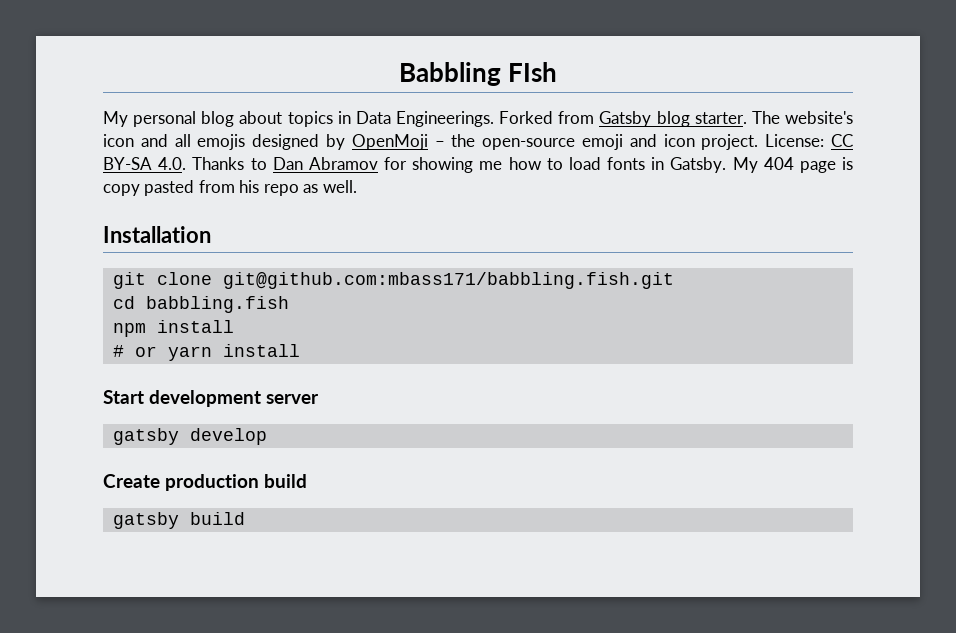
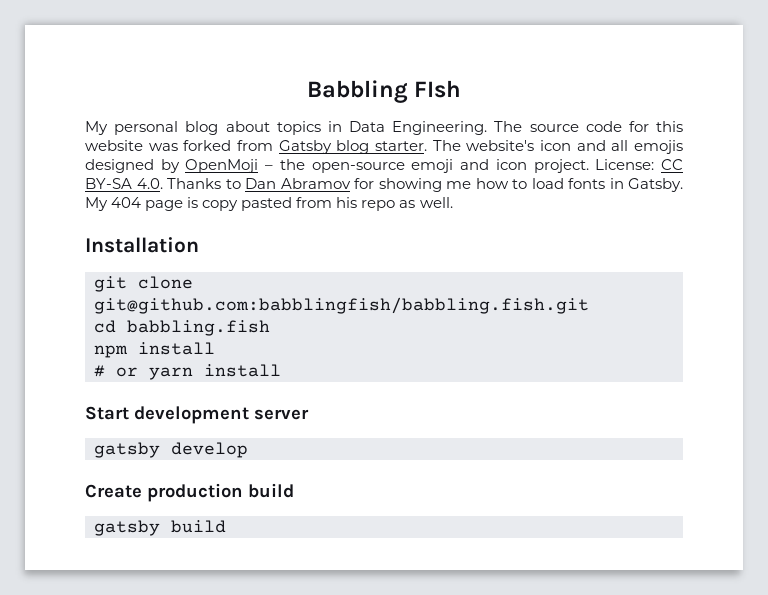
- My personal blog about topics in Data Engineerings. Forked from Gatsby blog starter.
+ My personal blog about topics in Data Engineering. The source code for this website was forked from Gatsby blog starter.
- git clone git@github.com:mbass171/babbling.fish.git
+ git clone git@github.com:babblingfish/babbling.fish.git

